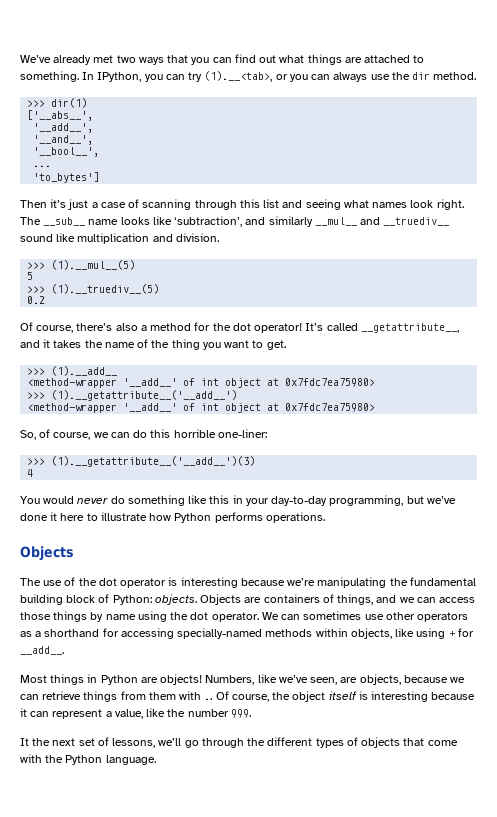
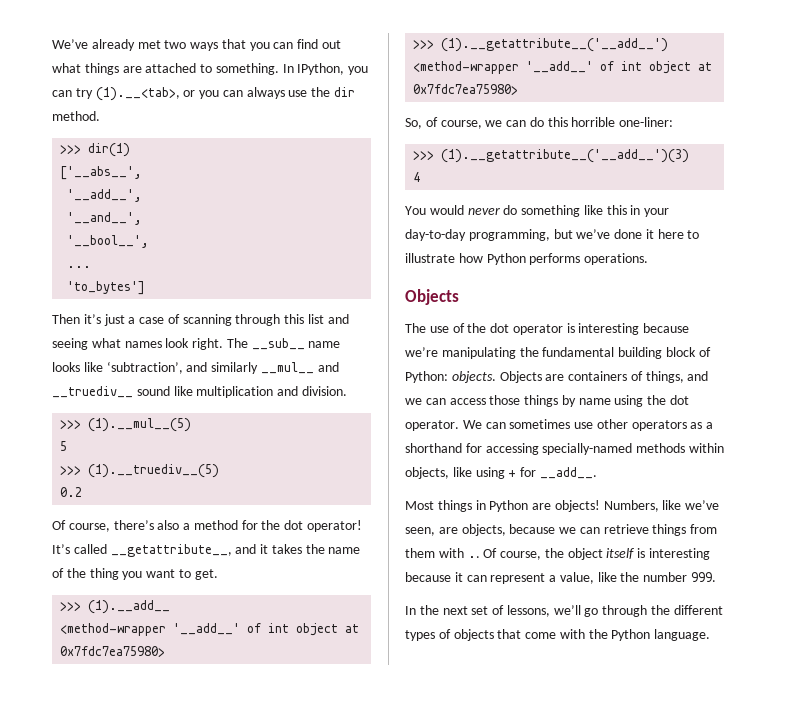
- It the next set of lessons, we’ll go through the different types of objects that come with the Python language.
+ In the next set of lessons, we’ll go through the different types of objects that come with the Python language.

